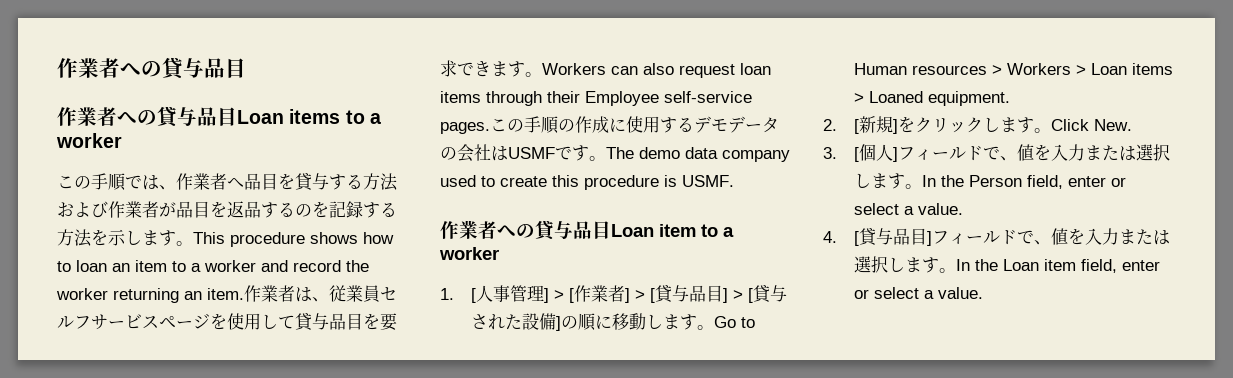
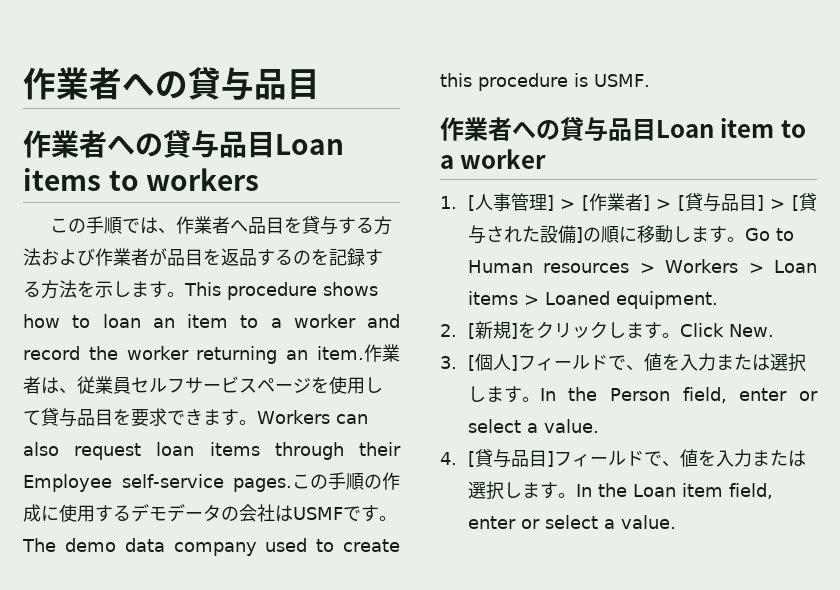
- 作業者への貸与品目Loan items to a worker
+ 作業者への貸与品目Loan items to workers

